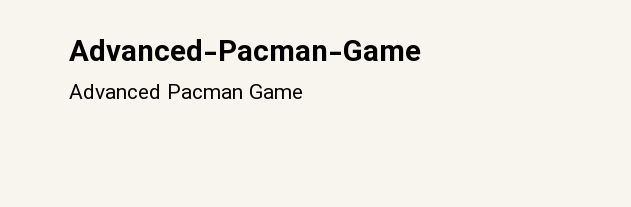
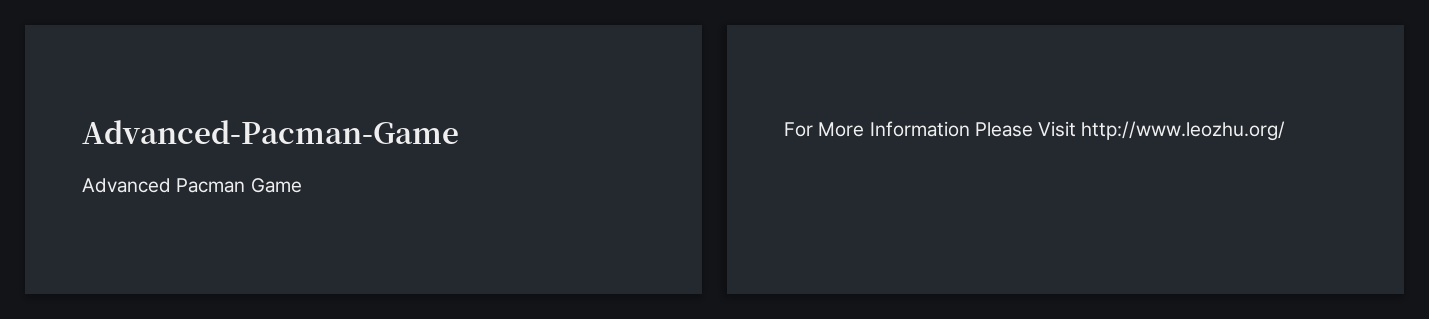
+ For More Information Please Visit http://www.leozhu.org/

